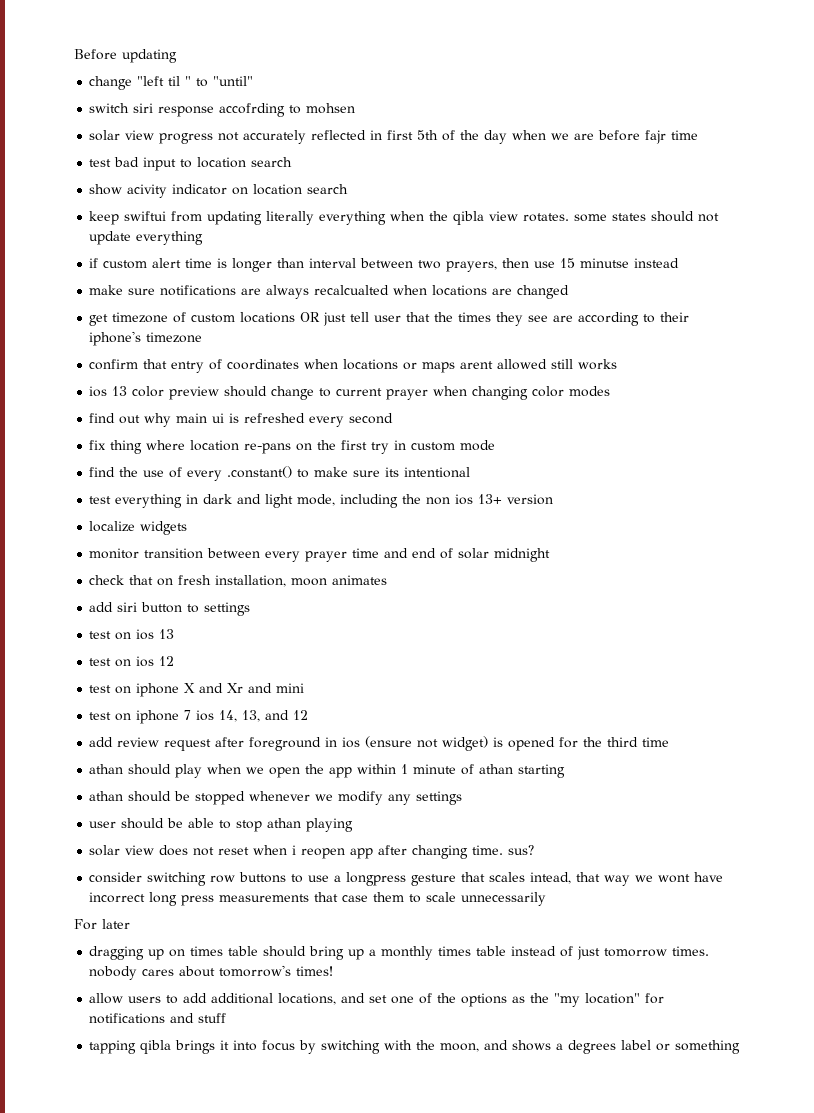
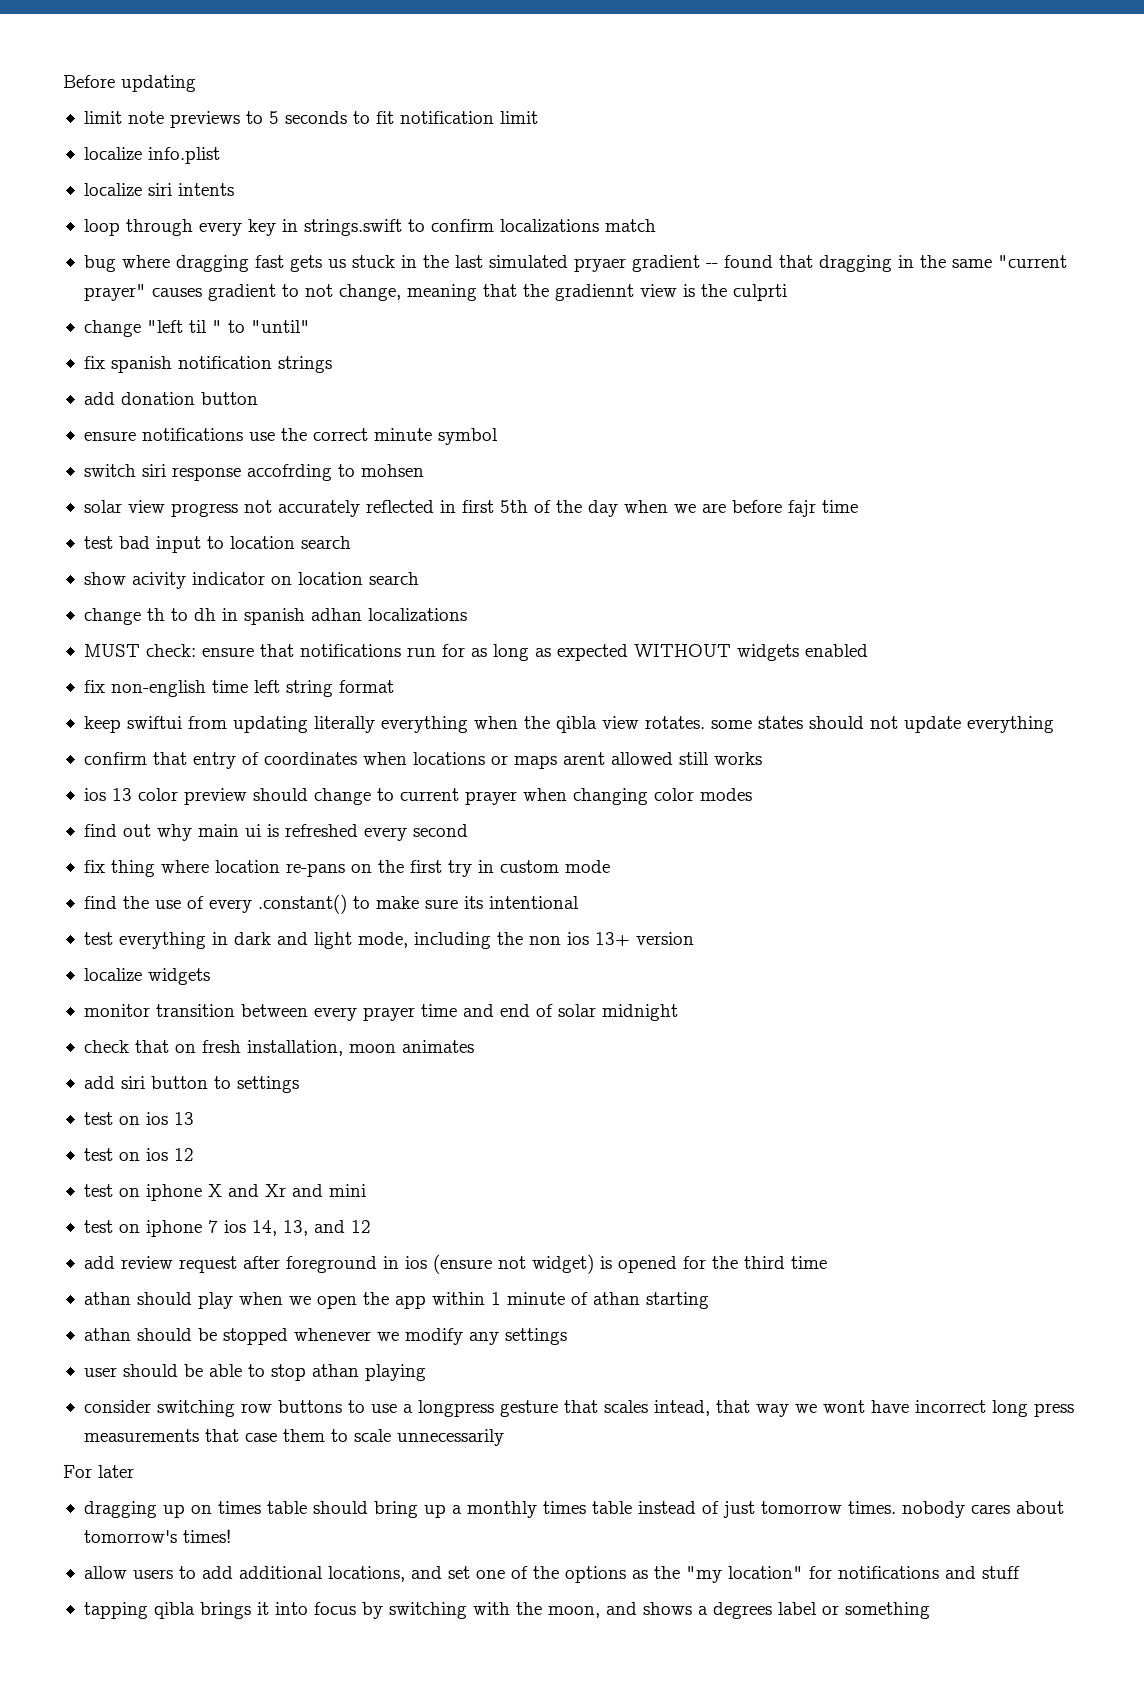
+ limit note previews to 5 seconds to fit notification limit
+ localize info.plist
+ localize siri intents
+ loop through every key in strings.swift to confirm localizations match
+ bug where dragging fast gets us stuck in the last simulated pryaer gradient -- found that dragging in the same "current prayer" causes gradient to not change, meaning that the gradiennt view is the culprti
+ fix spanish notification strings
+ add donation button
+ ensure notifications use the correct minute symbol
+ change th to dh in spanish adhan localizations
+ MUST check: ensure that notifications run for as long as expected WITHOUT widgets enabled
+ fix non-english time left string format
- if custom alert time is longer than interval between two prayers, then use 15 minutse instead
- make sure notifications are always recalcualted when locations are changed
- get timezone of custom locations OR just tell user that the times they see are according to their iphone's timezone
- solar view does not reset when i reopen app after changing time. sus?

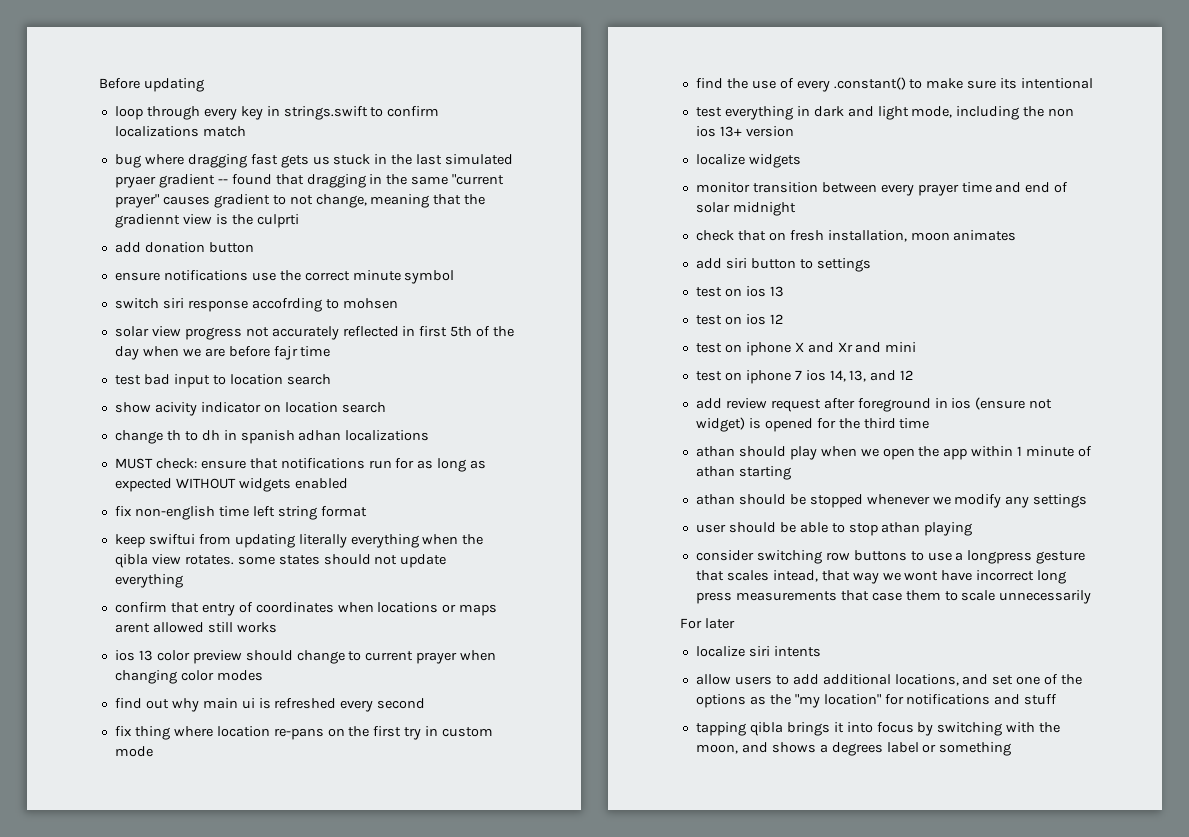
- limit note previews to 5 seconds to fit notification limit
- localize info.plist
- localize siri intents
- change "left til " to "until"
- fix spanish notification strings
- dragging up on times table should bring up a monthly times table instead of just tomorrow times. nobody cares about tomorrow's times!
+ localize siri intents

